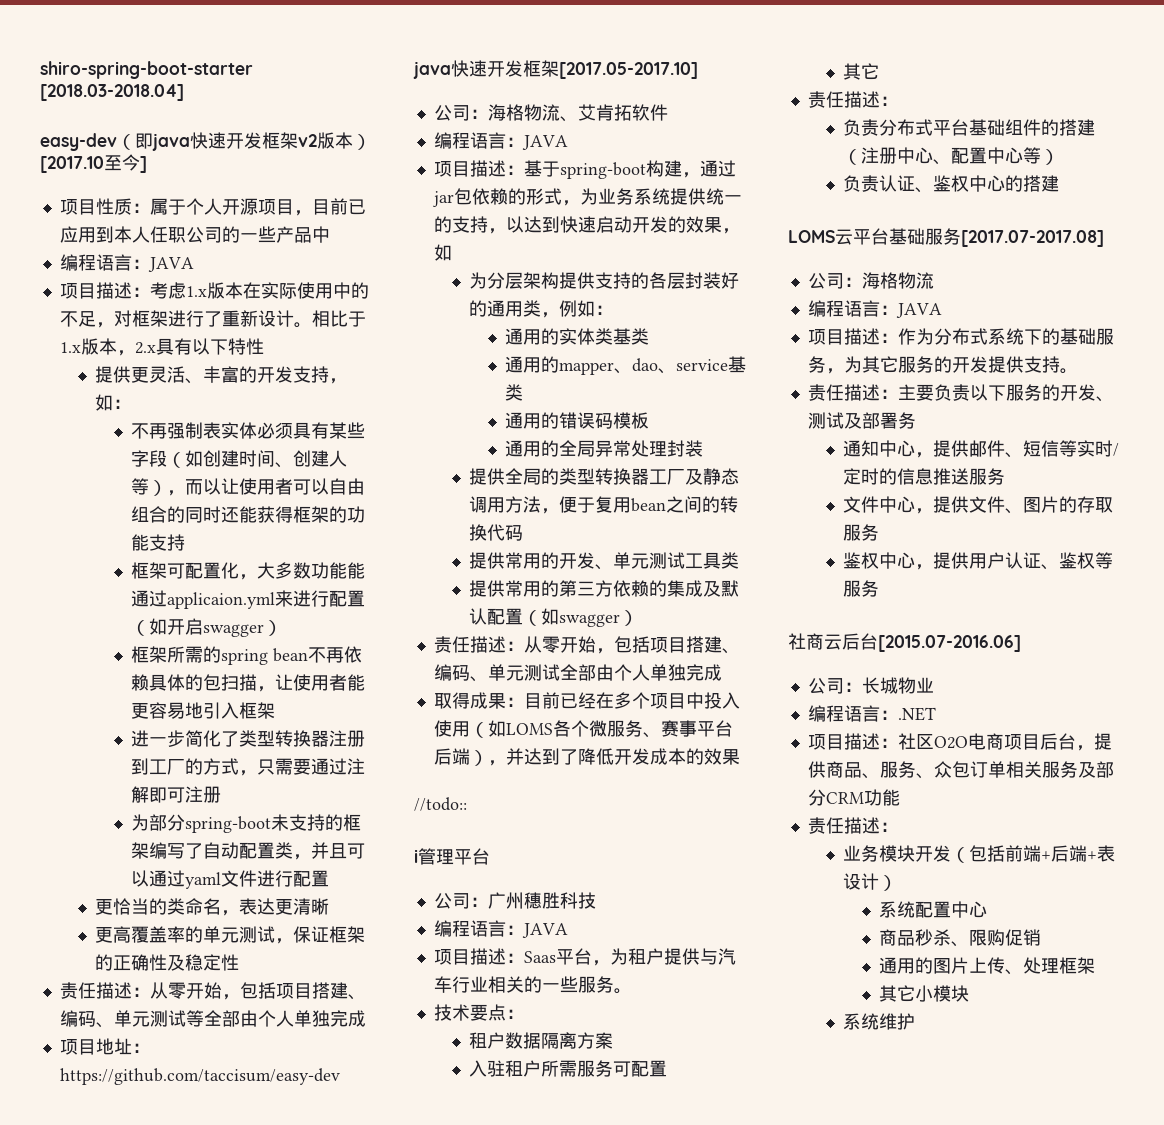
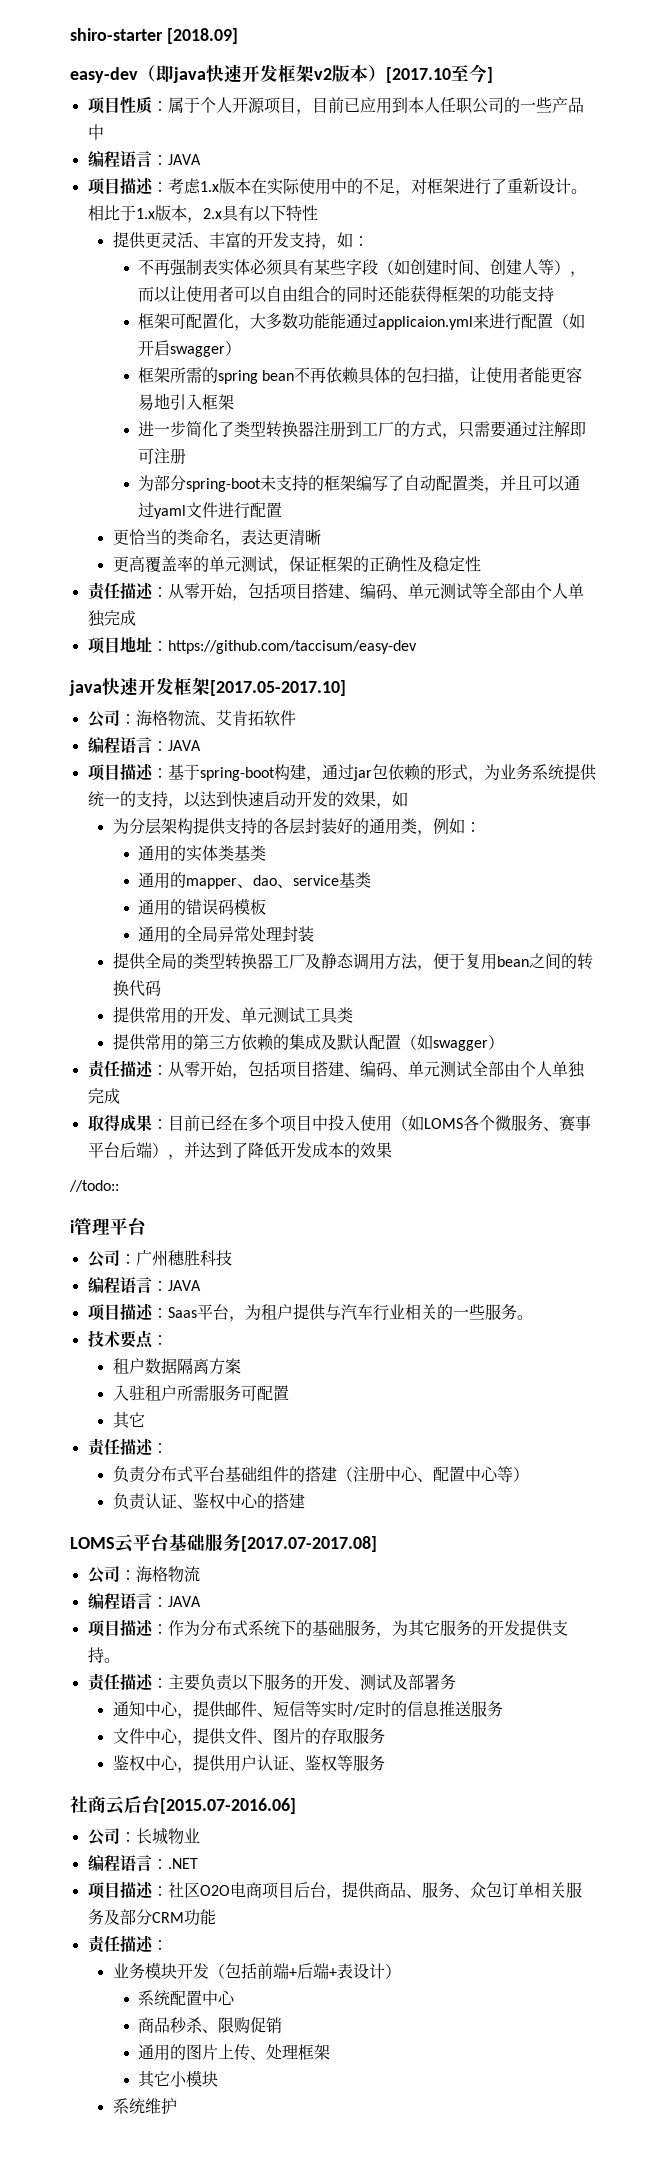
- shiro-spring-boot-starter [2018.03-2018.04]
+ shiro-starter [2018.09]

